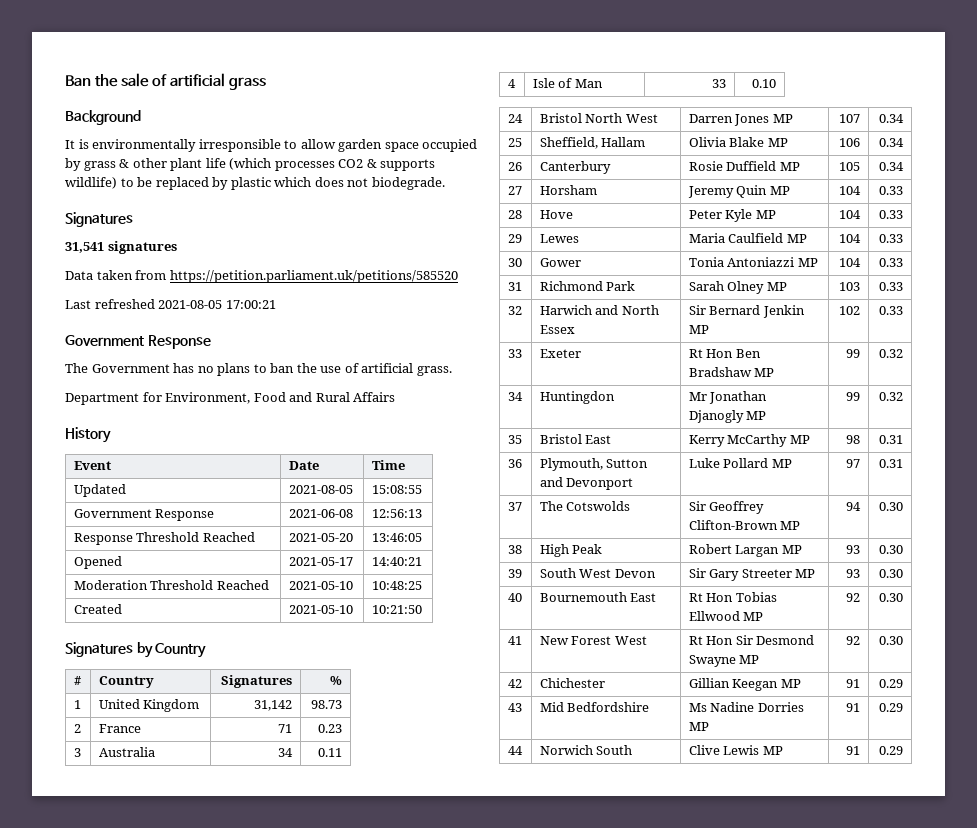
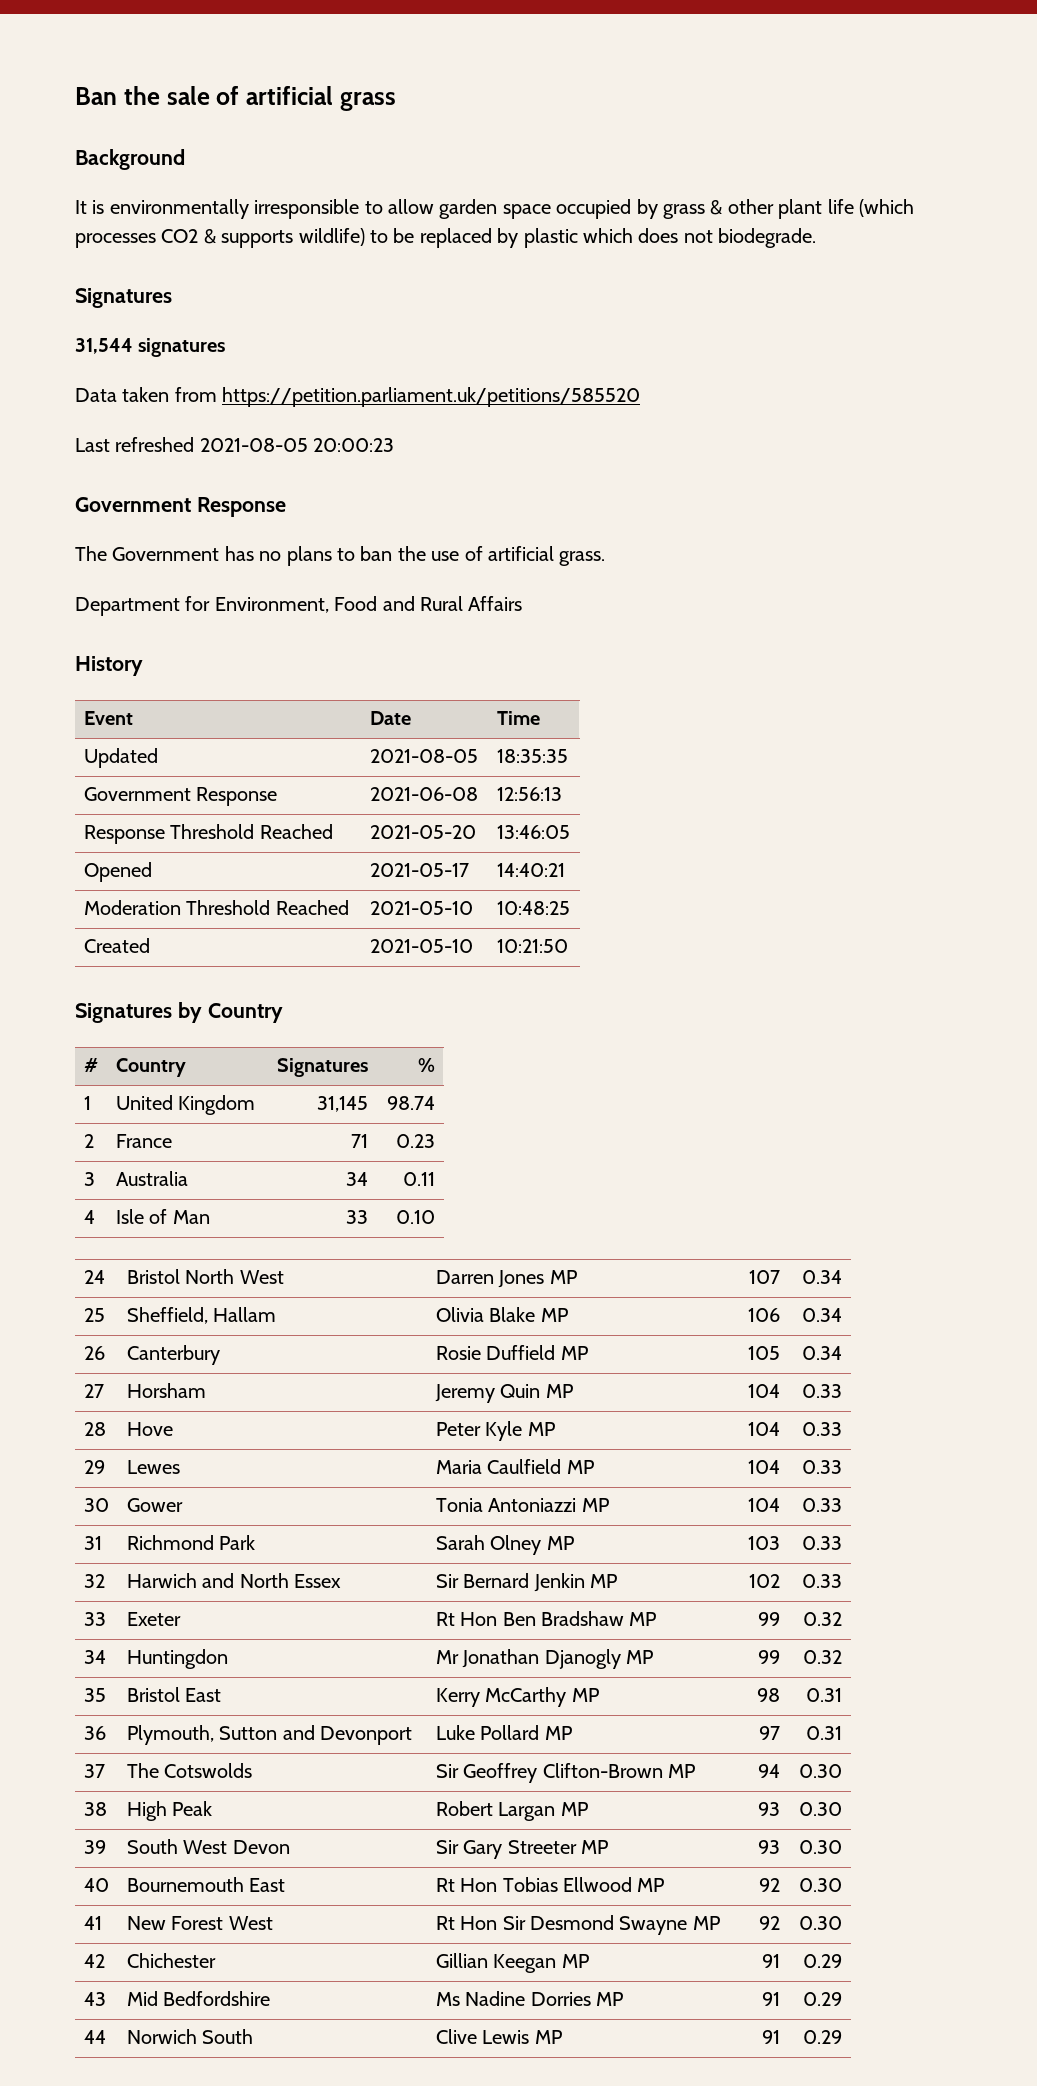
- 31,541 signatures
+ 31,544 signatures
- Last refreshed 2021-08-05 17:00:21
+ Last refreshed 2021-08-05 20:00:23
- Updated | 2021-08-05 | 15:08:55
+ Updated | 2021-08-05 | 18:35:35
- 1 | United Kingdom | 31,142 | 98.73
+ 1 | United Kingdom | 31,145 | 98.74

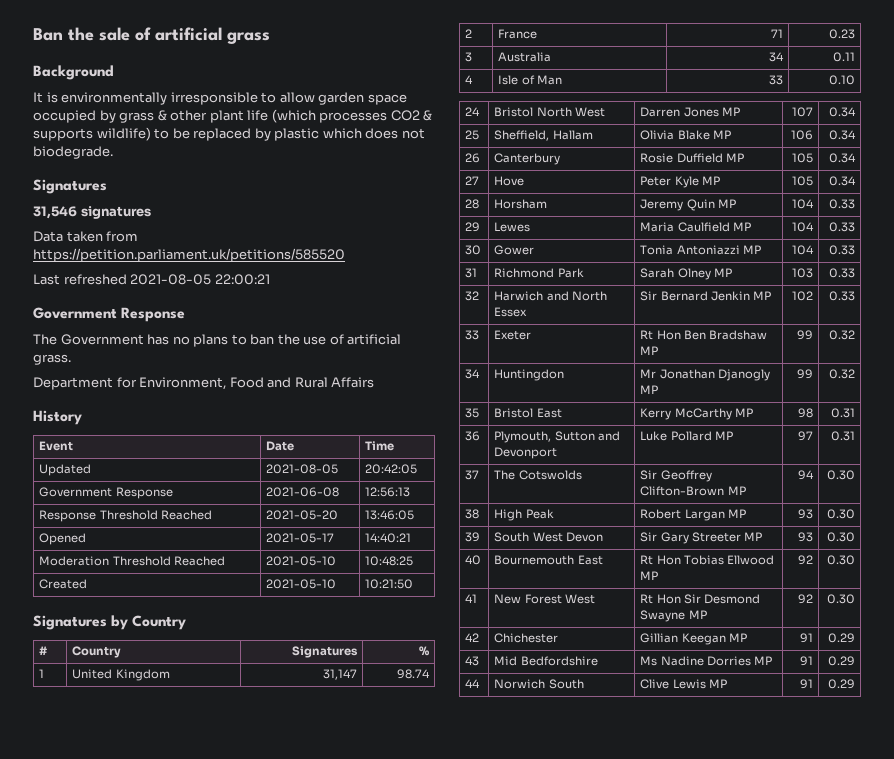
- 31,544 signatures
+ 31,546 signatures
- Last refreshed 2021-08-05 20:00:23
+ Last refreshed 2021-08-05 22:00:21
- Updated | 2021-08-05 | 18:35:35
+ Updated | 2021-08-05 | 20:42:05
- 1 | United Kingdom | 31,145 | 98.74
+ 1 | United Kingdom | 31,147 | 98.74
- 27 | Horsham | Jeremy Quin MP | 104 | 0.33
+ 27 | Hove | Peter Kyle MP | 105 | 0.34
+ 28 | Horsham | Jeremy Quin MP | 104 | 0.33
- 28 | Hove | Peter Kyle MP | 104 | 0.33

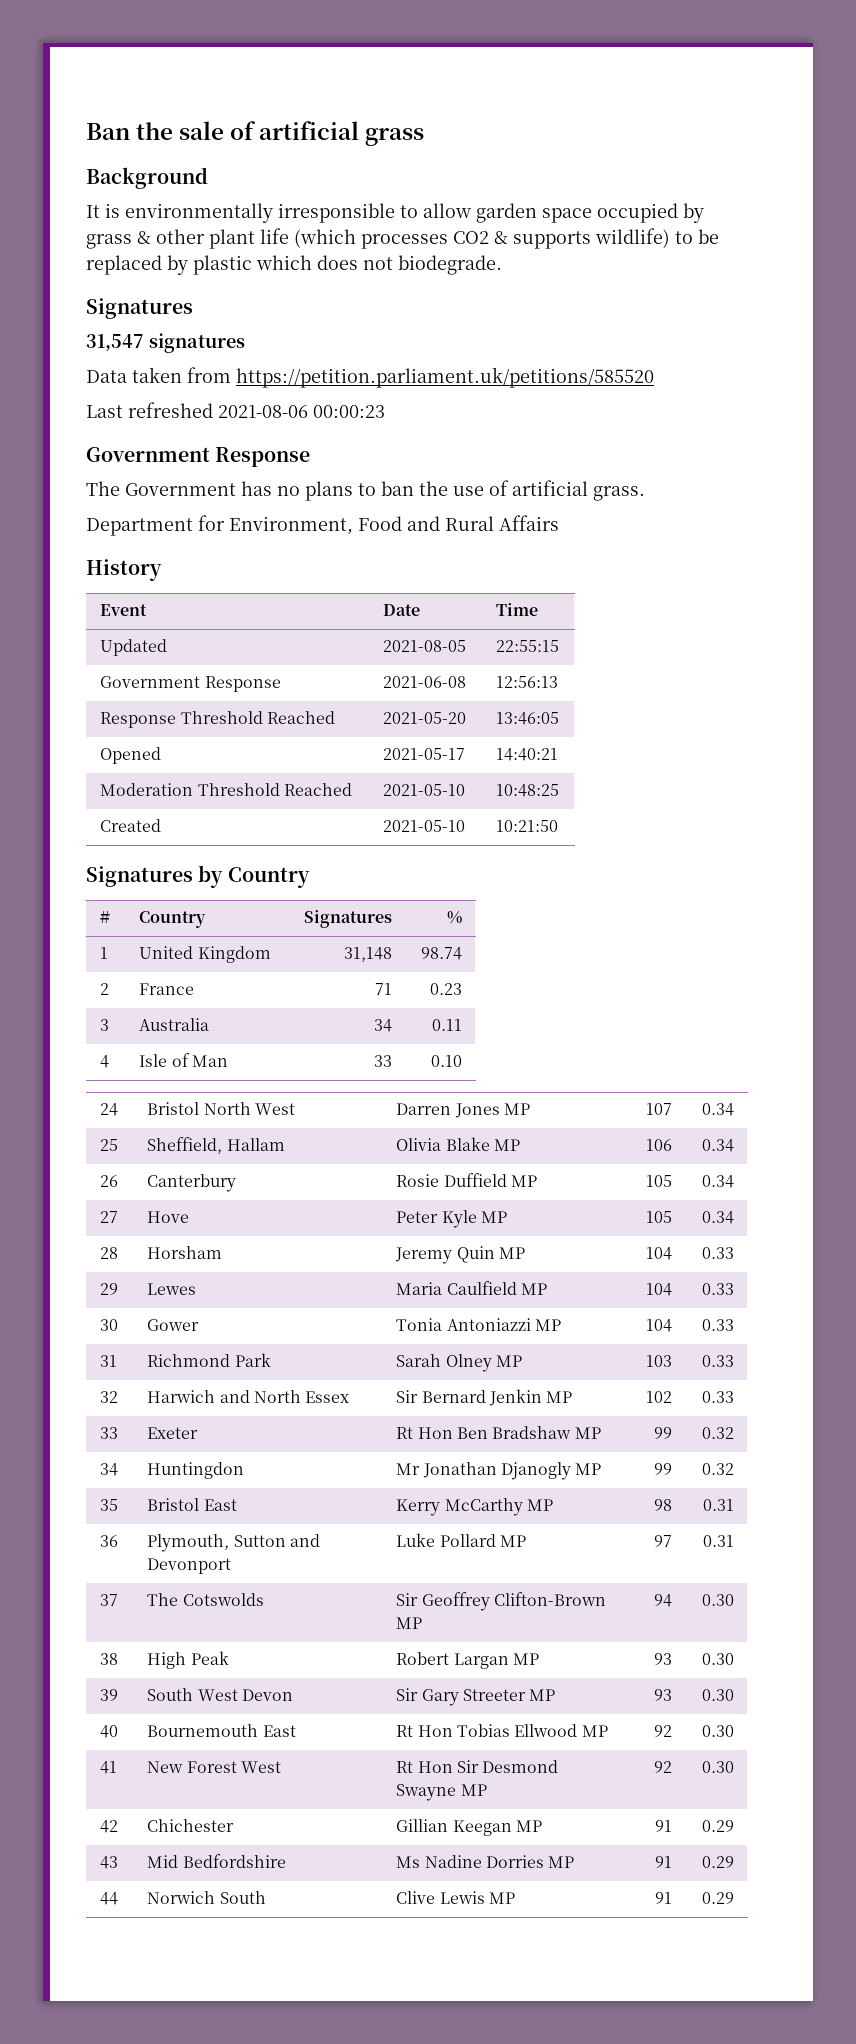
- 31,546 signatures
+ 31,547 signatures
- Last refreshed 2021-08-05 22:00:21
+ Last refreshed 2021-08-06 00:00:23
- Updated | 2021-08-05 | 20:42:05
+ Updated | 2021-08-05 | 22:55:15
- 1 | United Kingdom | 31,147 | 98.74
+ 1 | United Kingdom | 31,148 | 98.74

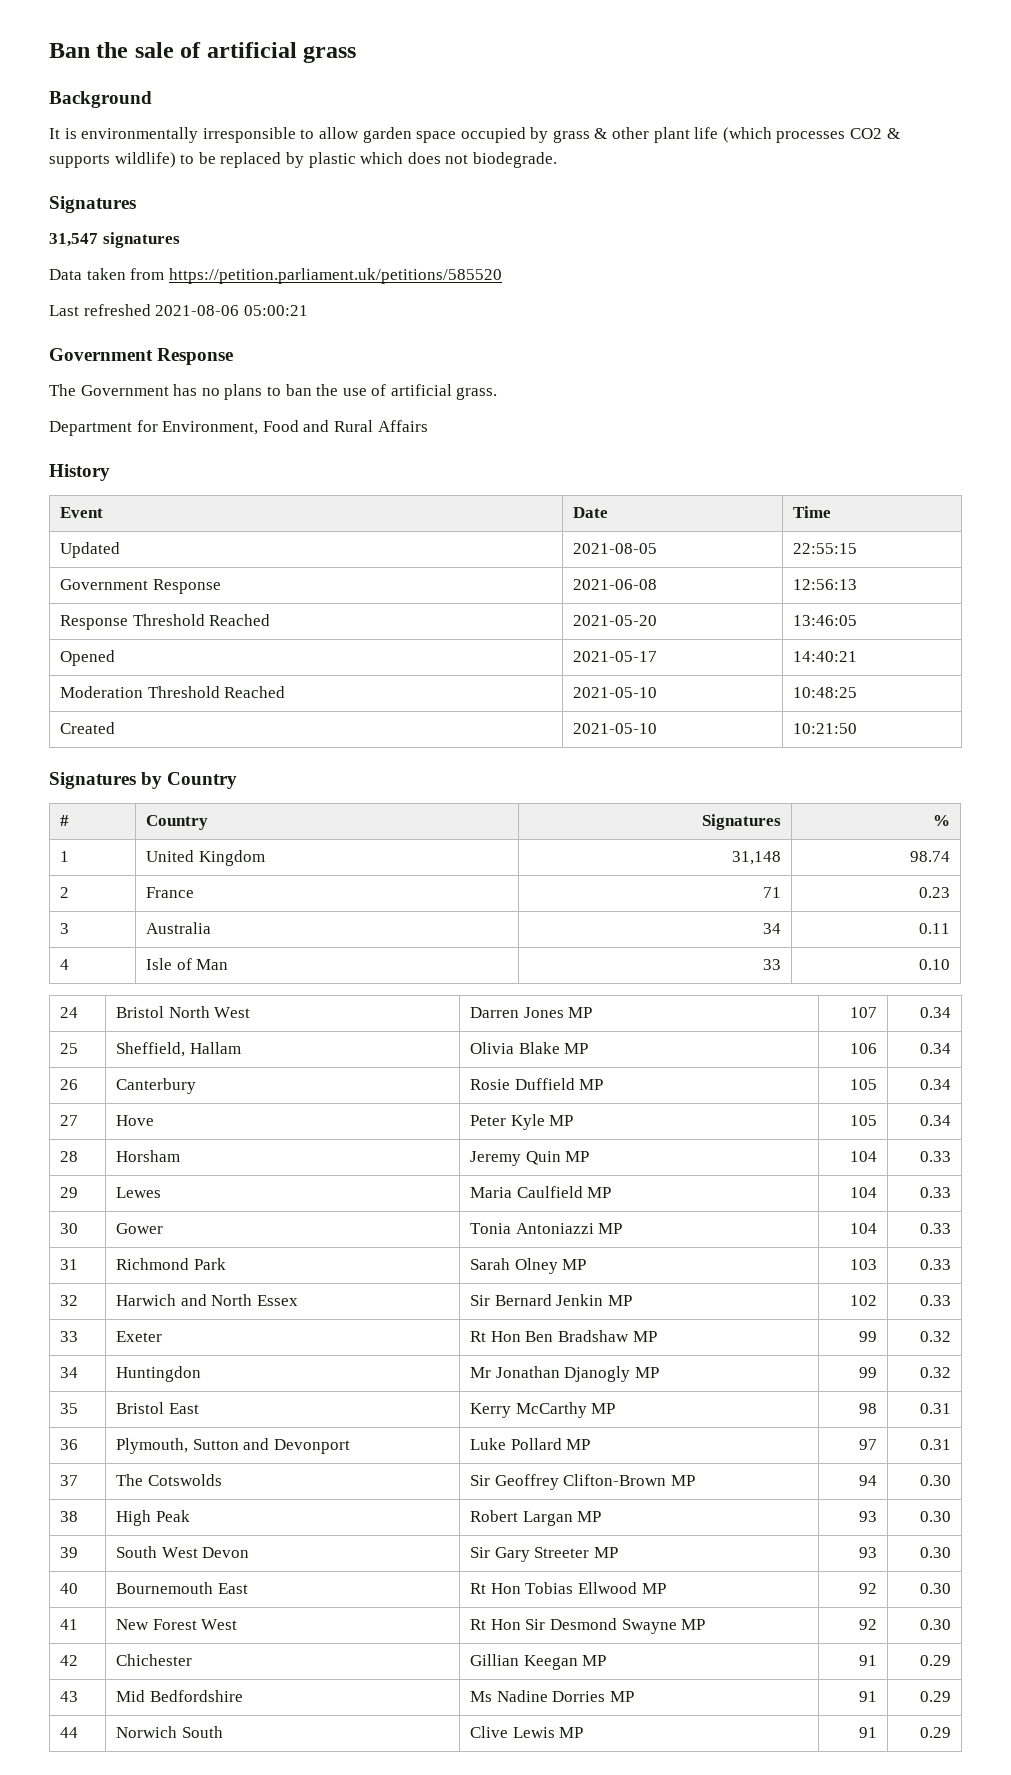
- Last refreshed 2021-08-06 00:00:23
+ Last refreshed 2021-08-06 05:00:21

